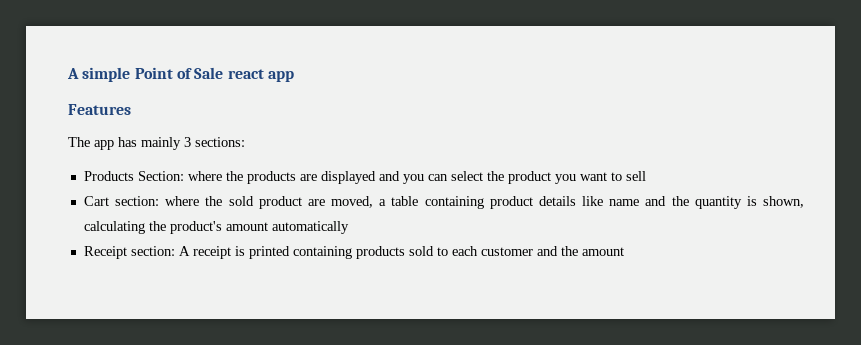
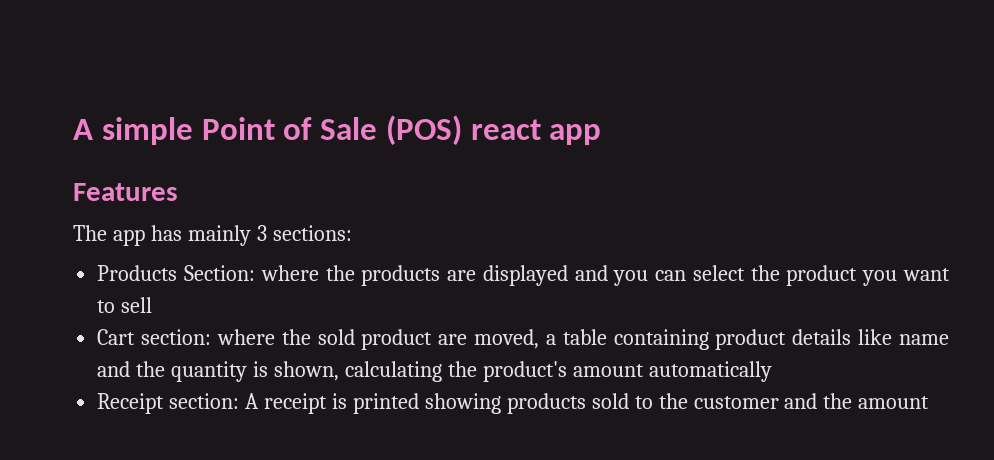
- A simple Point of Sale react app
+ A simple Point of Sale (POS) react app
- Receipt section: A receipt is printed containing products sold to each customer and the amount
+ Receipt section: A receipt is printed showing products sold to the customer and the amount

